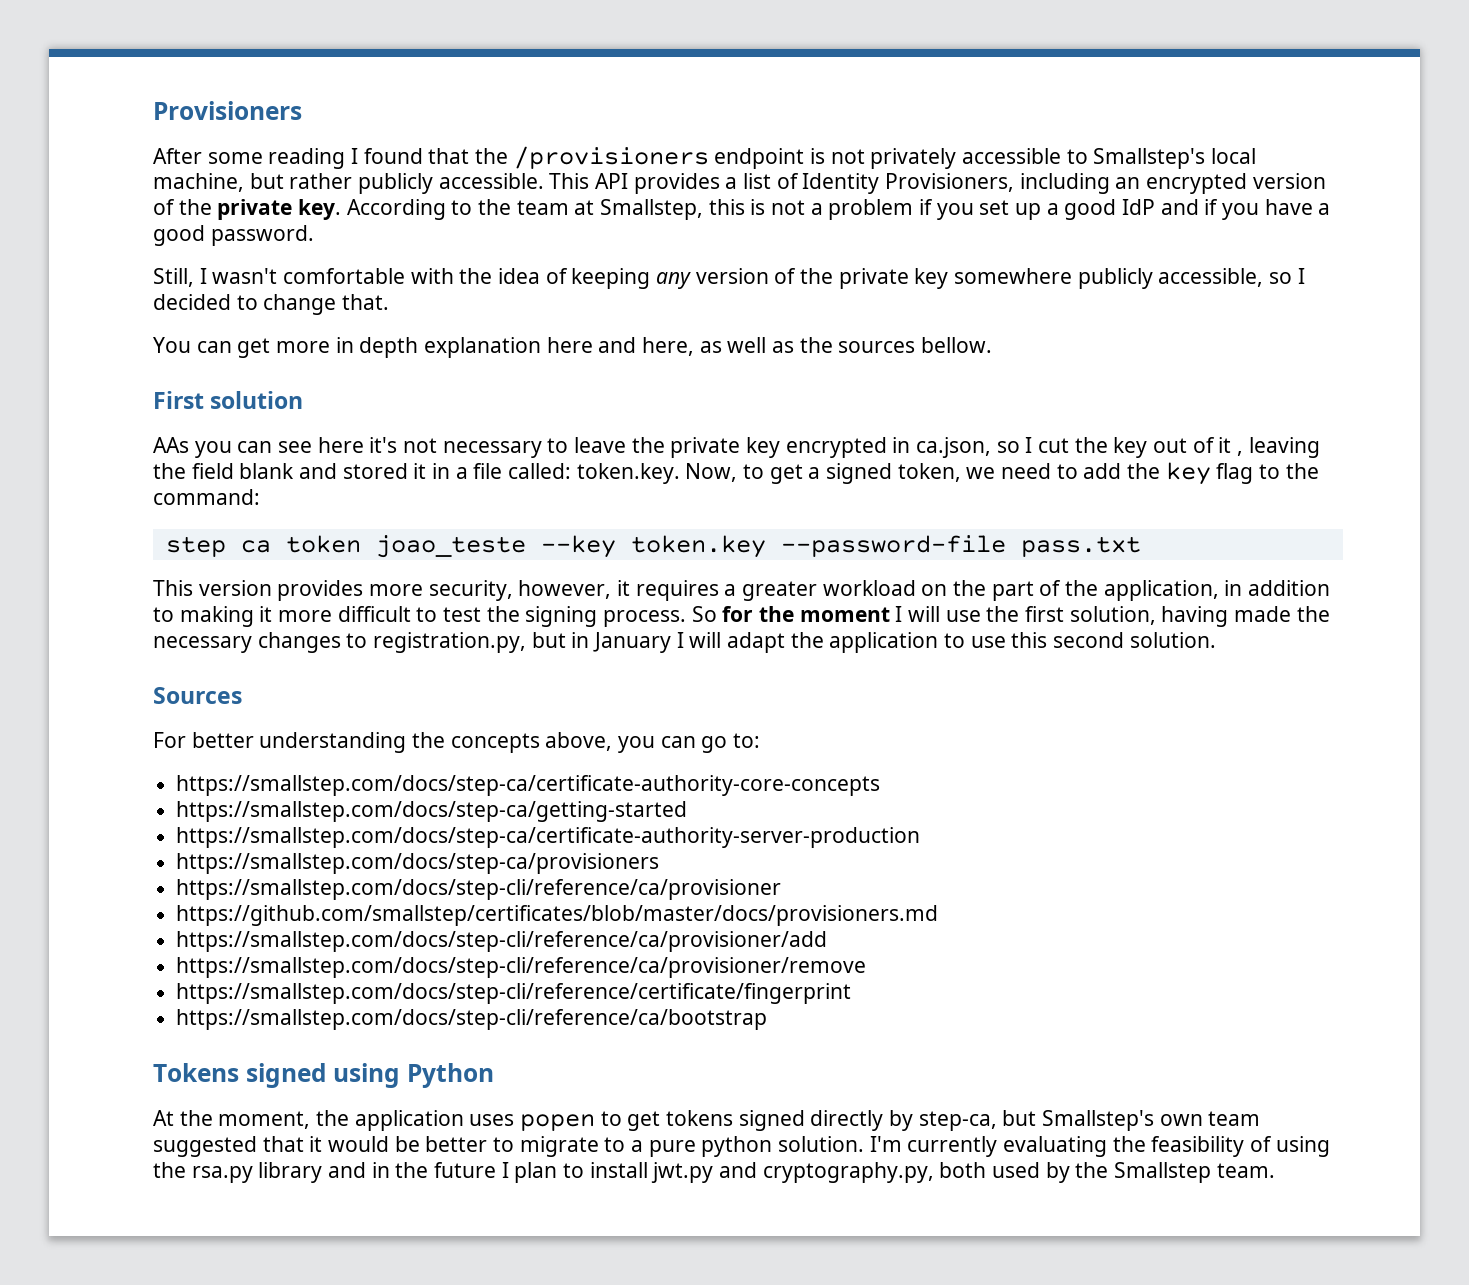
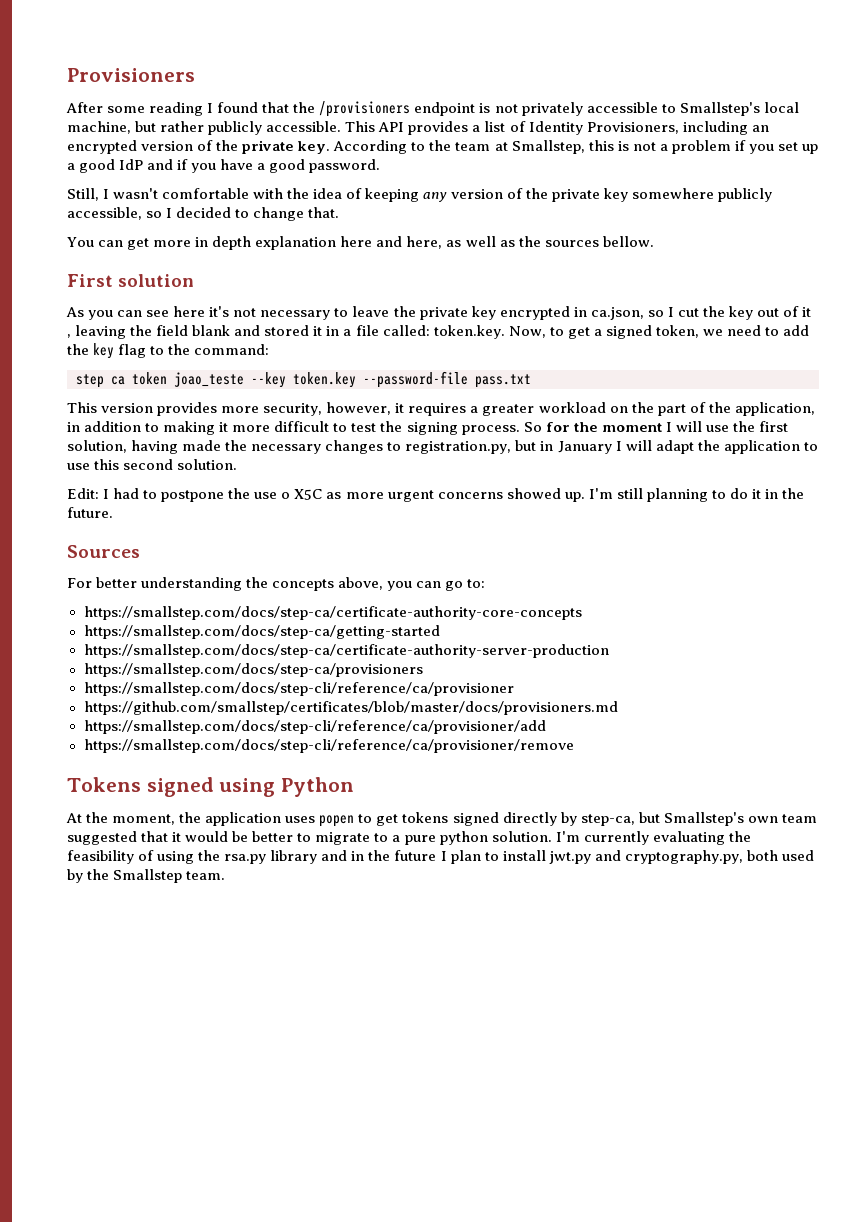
- AAs you can see here it's not necessary to leave the private key encrypted in ca.json, so I cut the key out of it , leaving the field blank and stored it in a file called: token.key. Now, to get a signed token, we need to add the key flag to the command:
+ As you can see here it's not necessary to leave the private key encrypted in ca.json, so I cut the key out of it , leaving the field blank and stored it in a file called: token.key. Now, to get a signed token, we need to add the key flag to the command:
+ Edit: I had to postpone the use o X5C as more urgent concerns showed up. I'm still planning to do it in the future.
- https://smallstep.com/docs/step-cli/reference/certificate/fingerprint
- https://smallstep.com/docs/step-cli/reference/ca/bootstrap

